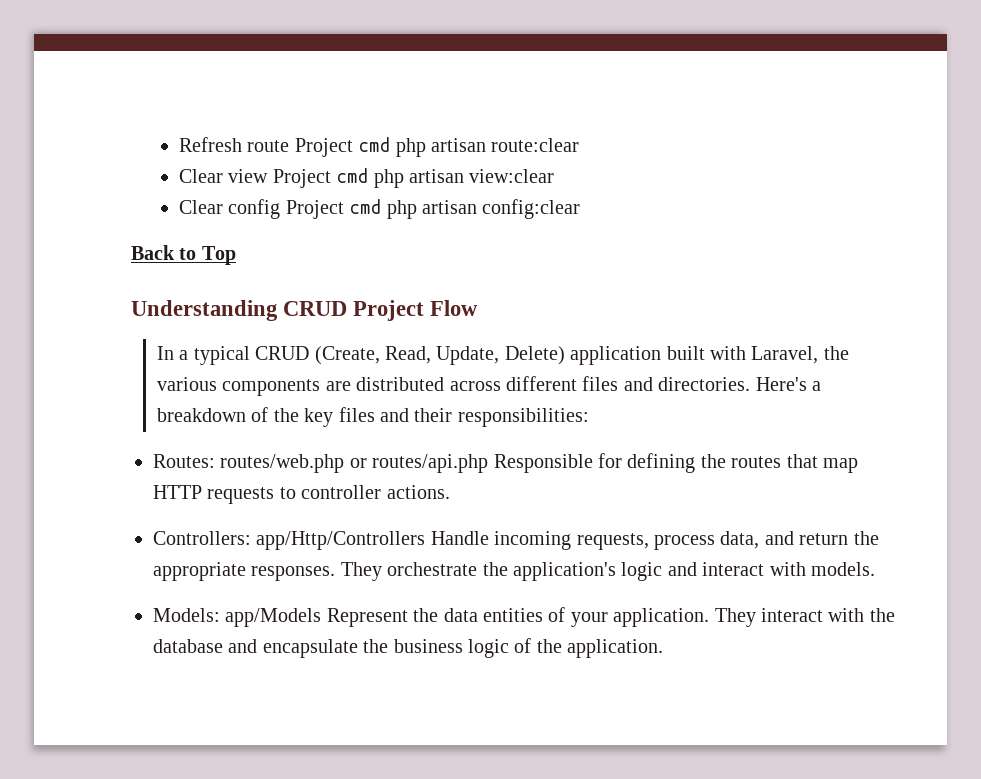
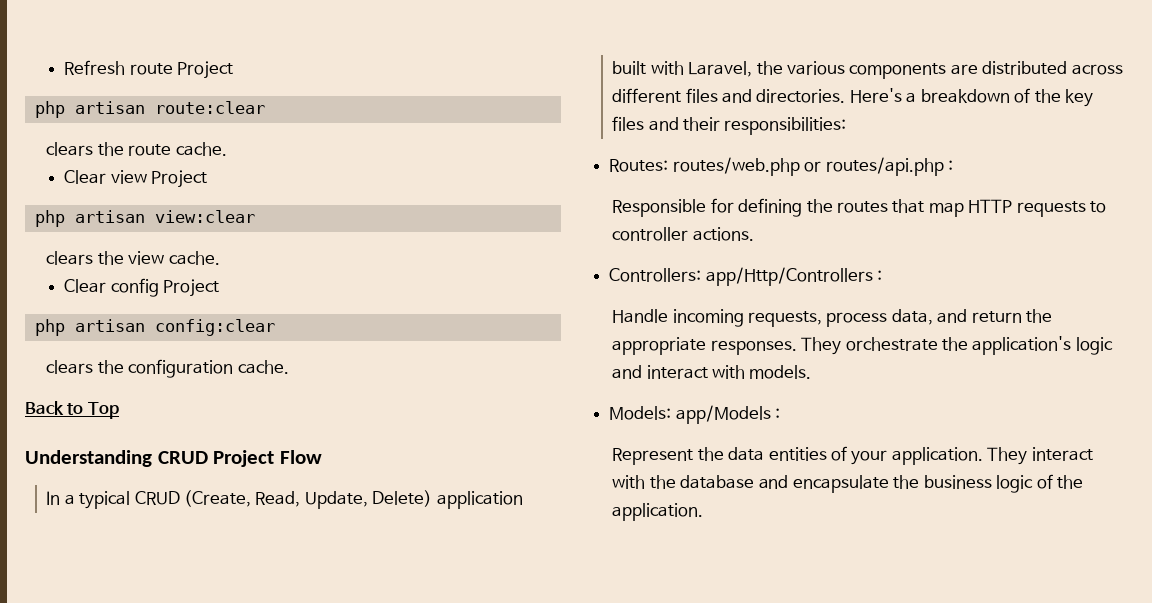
- Refresh route Project cmd php artisan route:clear
+ Refresh route Project
+ php artisan route:clear
+ clears the route cache.
- Clear view Project cmd php artisan view:clear
+ Clear view Project
+ php artisan view:clear
+ clears the view cache.
- Clear config Project cmd php artisan config:clear
+ Clear config Project
+ php artisan config:clear
+ clears the configuration cache.
- Routes: routes/web.php or routes/api.php Responsible for defining the routes that map HTTP requests to controller actions.
+ Routes: routes/web.php or routes/api.php :
+ Responsible for defining the routes that map HTTP requests to controller actions.
- Controllers: app/Http/Controllers Handle incoming requests, process data, and return the appropriate responses.
+ Controllers: app/Http/Controllers :
+ Handle incoming requests, process data, and return the appropriate responses.
- Models: app/Models Represent the data entities of your application.
+ Models: app/Models :
+ Represent the data entities of your application.

